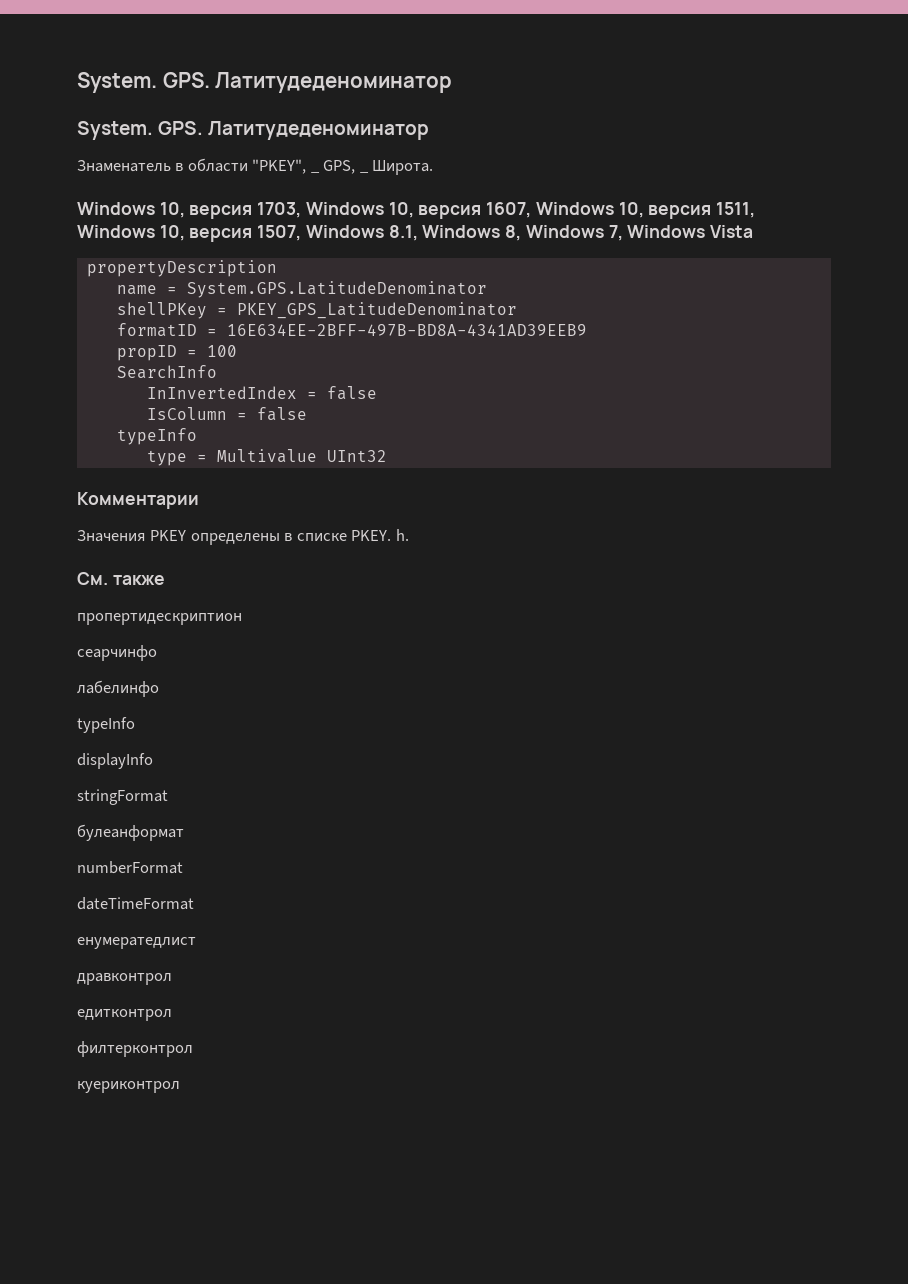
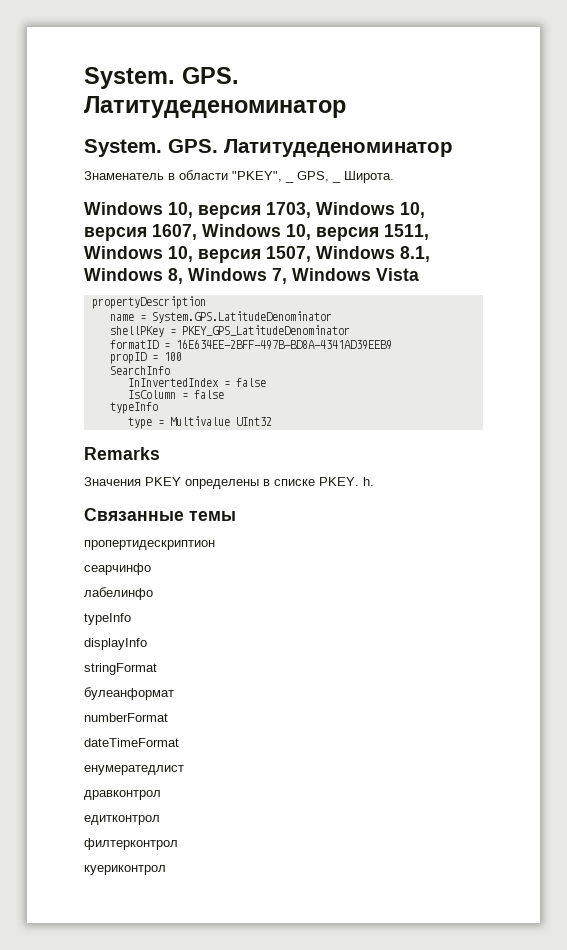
- Комментарии
+ Remarks
- См. также
+ Связанные темы

